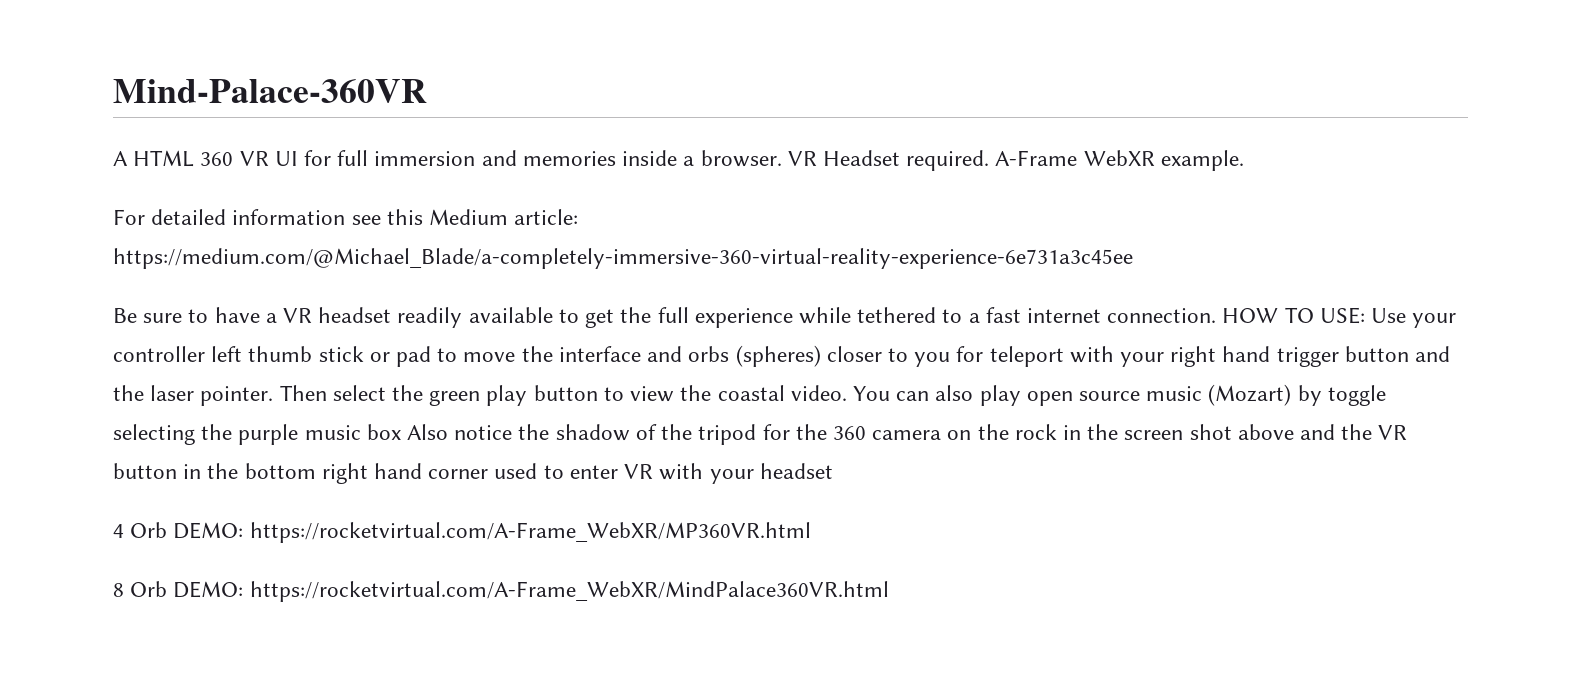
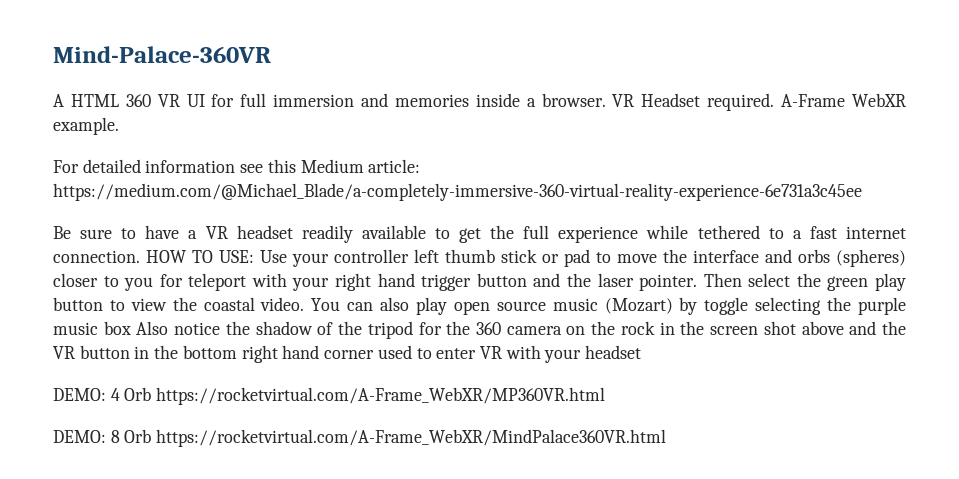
- 4 Orb DEMO: https://rocketvirtual.com/A-Frame_WebXR/MP360VR.html
+ DEMO: 4 Orb https://rocketvirtual.com/A-Frame_WebXR/MP360VR.html
- 8 Orb DEMO: https://rocketvirtual.com/A-Frame_WebXR/MindPalace360VR.html
+ DEMO: 8 Orb https://rocketvirtual.com/A-Frame_WebXR/MindPalace360VR.html

